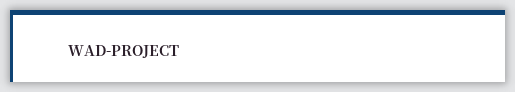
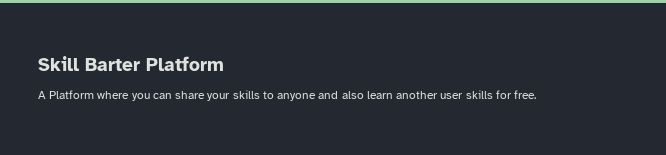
- WAD-PROJECT
+ Skill Barter Platform
+ A Platform where you can share your skills to anyone and also learn another user skills for free.

